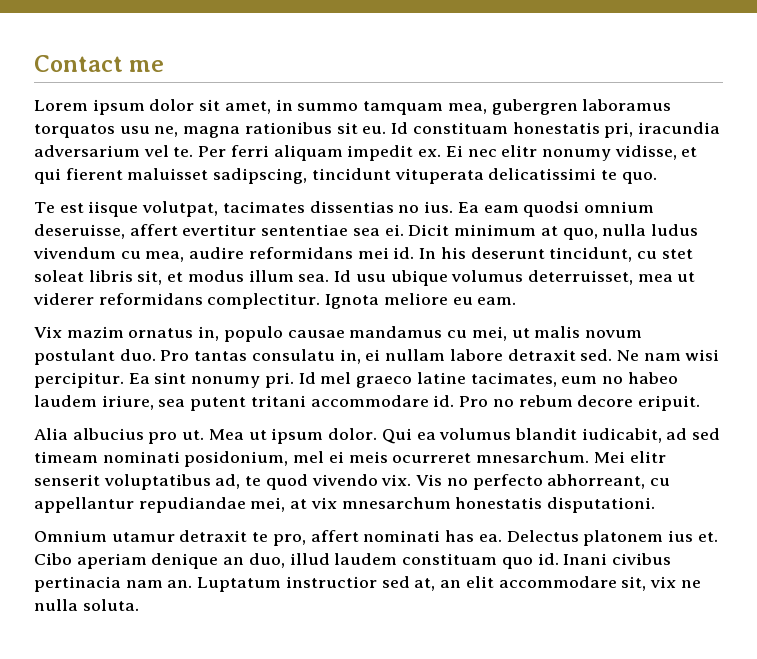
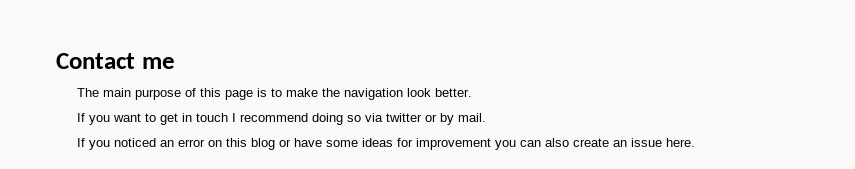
- Lorem ipsum dolor sit amet, in summo tamquam mea, gubergren laboramus torquatos usu ne, magna rationibus sit eu. Id constituam honestatis pri, iracundia adversarium vel te. Per ferri aliquam impedit ex. Ei nec elitr nonumy vidisse, et qui fierent maluisset sadipscing, tincidunt vituperata delicatissimi te quo.
- Te est iisque volutpat, tacimates dissentias no ius. Ea eam quodsi omnium deseruisse, affert evertitur sententiae sea ei. Dicit minimum at quo, nulla ludus vivendum cu mea, audire reformidans mei id. In his deserunt tincidunt, cu stet soleat libris sit, et modus illum sea. Id usu ubique volumus deterruisset, mea ut viderer reformidans complectitur. Ignota meliore eu eam.
- Vix mazim ornatus in, populo causae mandamus cu mei, ut malis novum postulant duo. Pro tantas consulatu in, ei nullam labore detraxit sed. Ne nam wisi percipitur. Ea sint nonumy pri. Id mel graeco latine tacimates, eum no habeo laudem iriure, sea putent tritani accommodare id. Pro no rebum decore eripuit.
- Alia albucius pro ut. Mea ut ipsum dolor. Qui ea volumus blandit iudicabit, ad sed timeam nominati posidonium, mel ei meis ocurreret mnesarchum. Mei elitr senserit voluptatibus ad, te quod vivendo vix. Vis no perfecto abhorreant, cu appellantur repudiandae mei, at vix mnesarchum honestatis disputationi.
- Omnium utamur detraxit te pro, affert nominati has ea. Delectus platonem ius et. Cibo aperiam denique an duo, illud laudem constituam quo id. Inani civibus pertinacia nam an. Luptatum instructior sed at, an elit accommodare sit, vix ne nulla soluta.
+ The main purpose of this page is to make the navigation look better.
+ If you want to get in touch I recommend doing so via twitter or by mail.
+ If you noticed an error on this blog or have some ideas for improvement you can also create an issue here.

